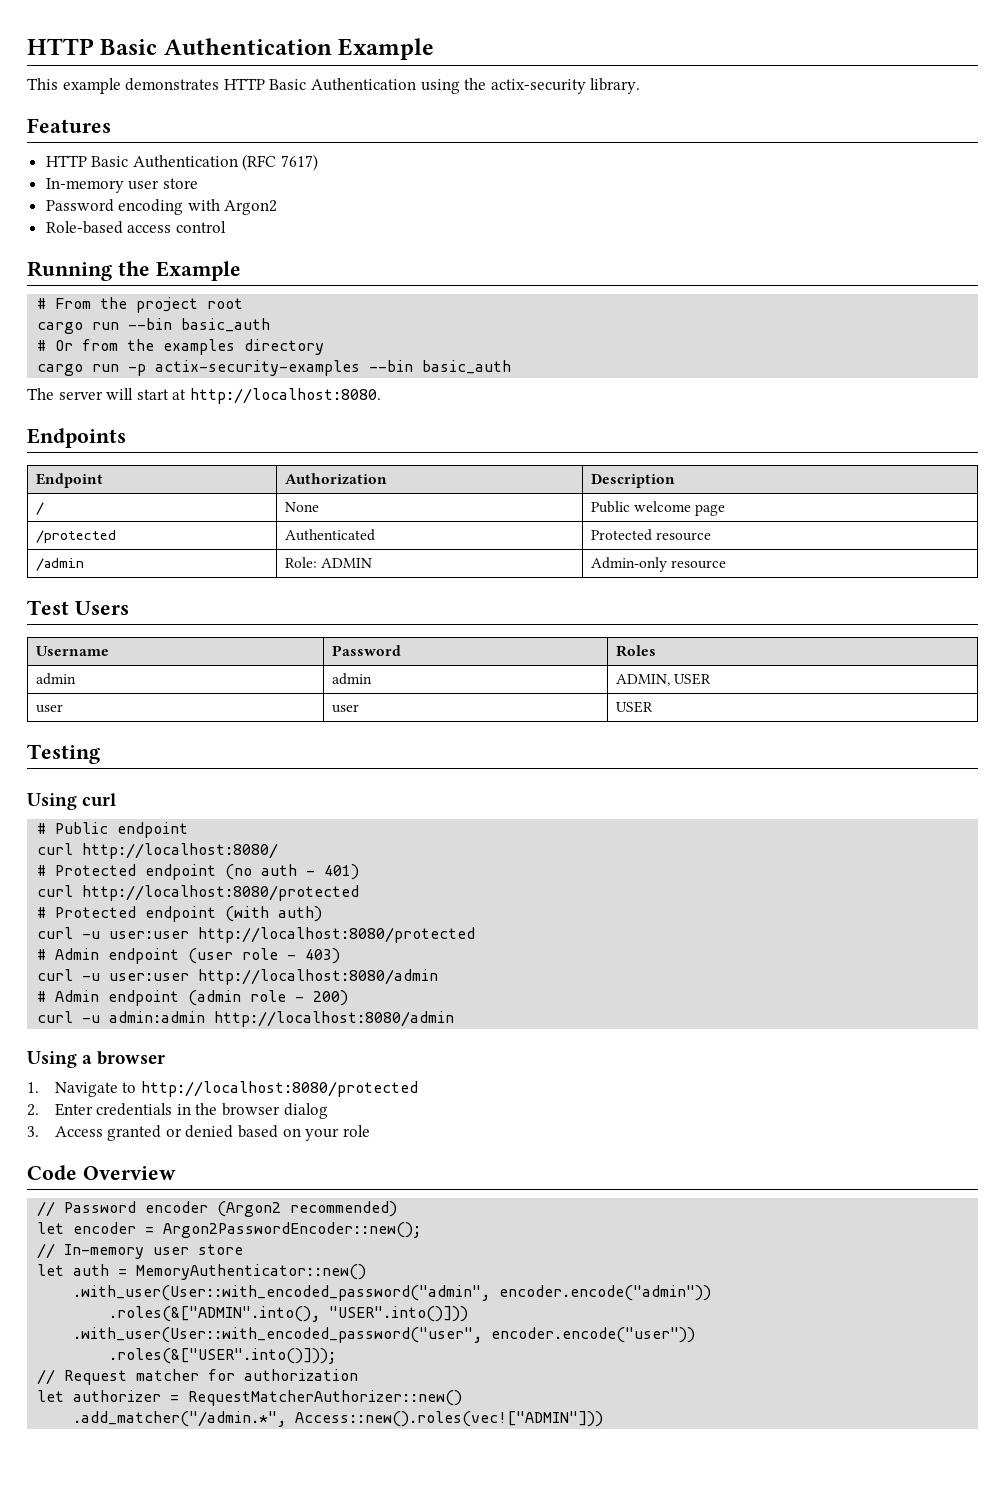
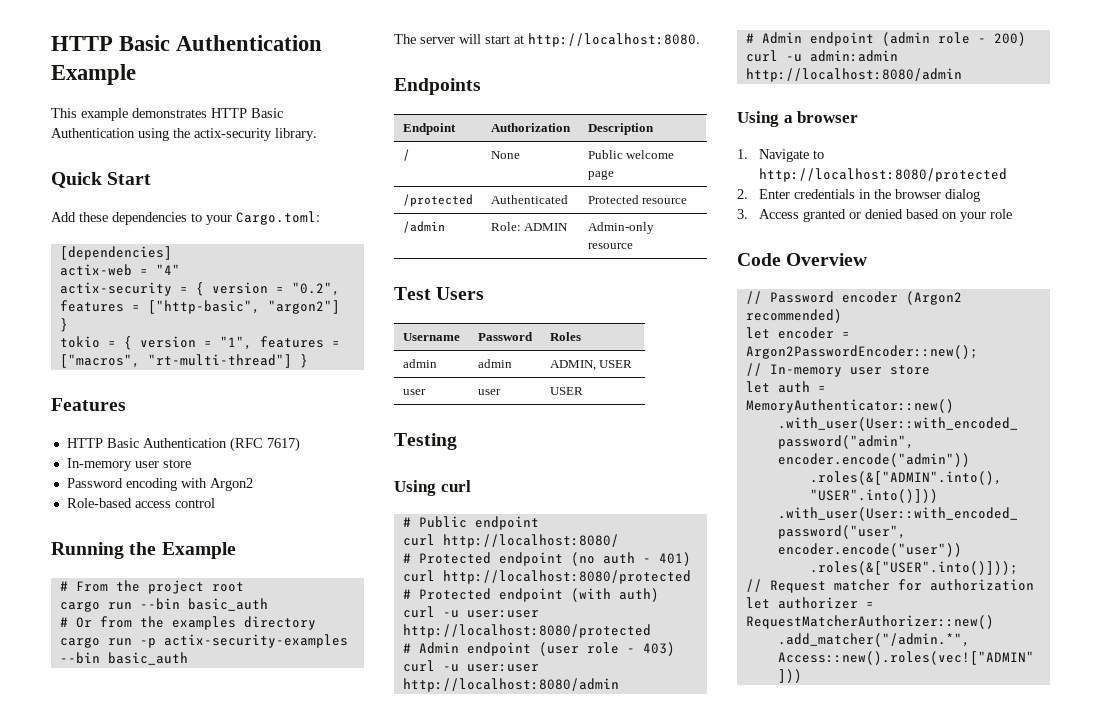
+ Quick Start
+ Add these dependencies to your Cargo.toml:
+ [dependencies]
+ actix-web = "4"
+ actix-security = { version = "0.2", features = ["http-basic", "argon2"] }
+ tokio = { version = "1", features = ["macros", "rt-multi-thread"] }

